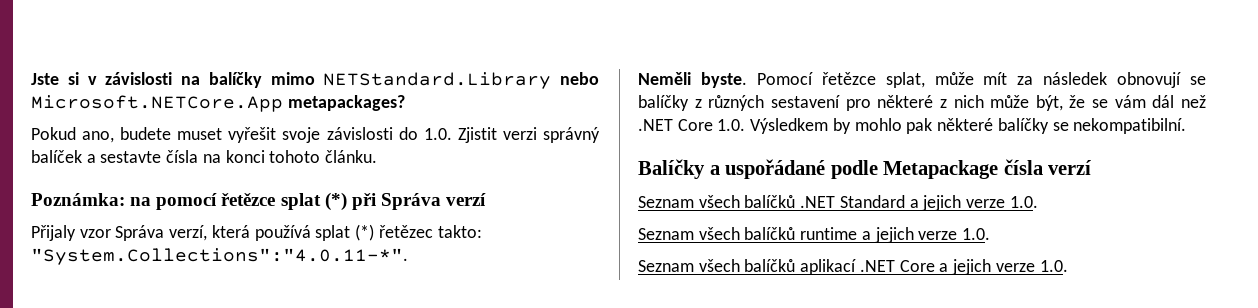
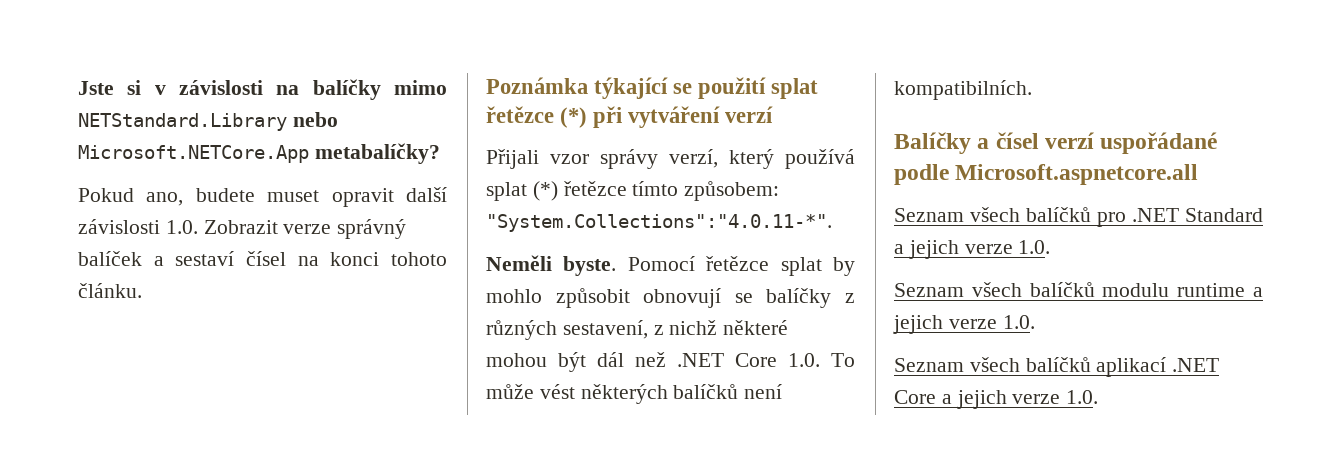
- Jste si v závislosti na balíčky mimo NETStandard.Library nebo Microsoft.NETCore.App metapackages?
+ Jste si v závislosti na balíčky mimo NETStandard.Library nebo Microsoft.NETCore.App metabalíčky?
- Pokud ano, budete muset vyřešit svoje závislosti do 1.0. Zjistit verzi správný balíček a sestavte čísla na konci tohoto článku.
+ Pokud ano, budete muset opravit další závislosti 1.0. Zobrazit verze správný balíček a sestaví čísel na konci tohoto článku.
- Poznámka: na pomocí řetězce splat (*) při Správa verzí
- Přijaly vzor Správa verzí, která používá splat (*) řetězec takto: "System.Collections":"4.0.11-*".
+ Poznámka týkající se použití splat řetězce (*) při vytváření verzí
+ Přijali vzor správy verzí, který používá splat (*) řetězce tímto způsobem: "System.Collections":"4.0.11-*".
- Pomocí řetězce splat, může mít za následek obnovují se balíčky z různých sestavení pro některé z nich může být, že se vám dál než .NET Core 1.0. Výsledkem by mohlo pak některé balíčky se nekompatibilní.
- Balíčky a uspořádané podle Metapackage čísla verzí
- Seznam všech balíčků .NET Standard a jejich verze 1.0.
+ Pomocí řetězce splat by mohlo způsobit obnovují se balíčky z různých sestavení, z nichž některé mohou být dál než .NET Core 1.0. To může vést některých balíčků není kompatibilních.
+ Balíčky a čísel verzí uspořádané podle Microsoft.aspnetcore.all
+ Seznam všech balíčků pro .NET Standard a jejich verze 1.0.
- Seznam všech balíčků runtime a jejich verze 1.0.
+ Seznam všech balíčků modulu runtime a jejich verze 1.0.

